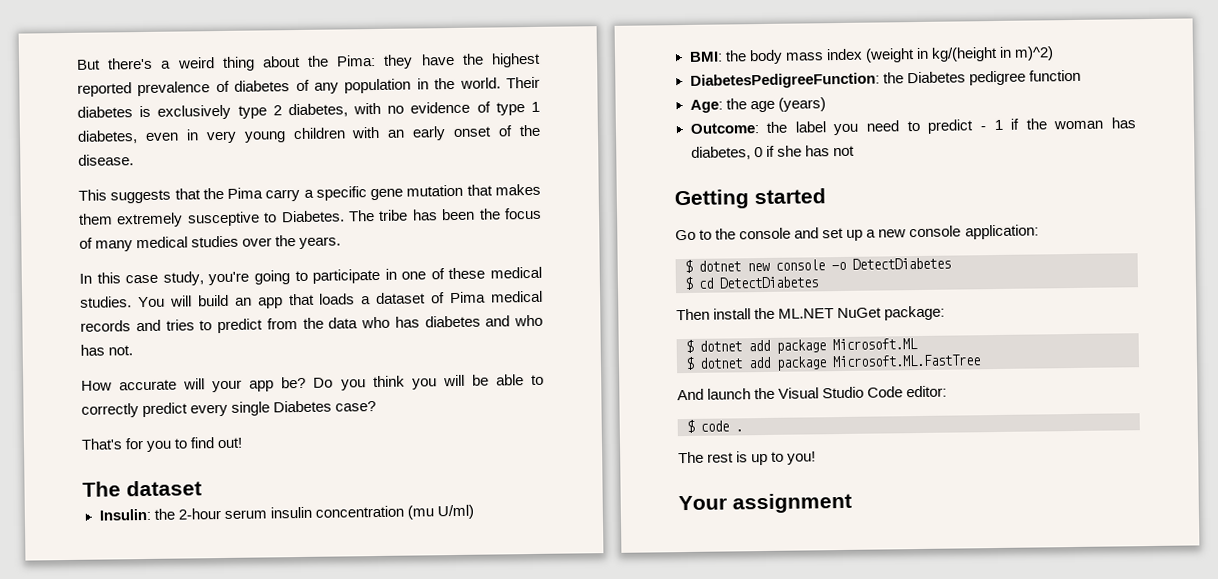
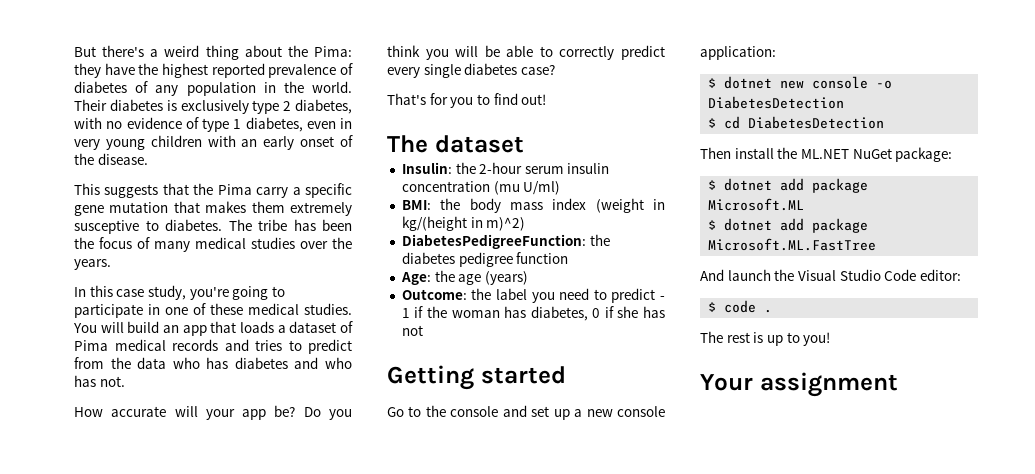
- This suggests that the Pima carry a specific gene mutation that makes them extremely susceptive to Diabetes.
+ This suggests that the Pima carry a specific gene mutation that makes them extremely susceptive to diabetes.
- Do you think you will be able to correctly predict every single Diabetes case?
+ Do you think you will be able to correctly predict every single diabetes case?
- DiabetesPedigreeFunction: the Diabetes pedigree function
+ DiabetesPedigreeFunction: the diabetes pedigree function
- $ dotnet new console -o DetectDiabetes
+ $ dotnet new console -o DiabetesDetection
- $ cd DetectDiabetes
+ $ cd DiabetesDetection

